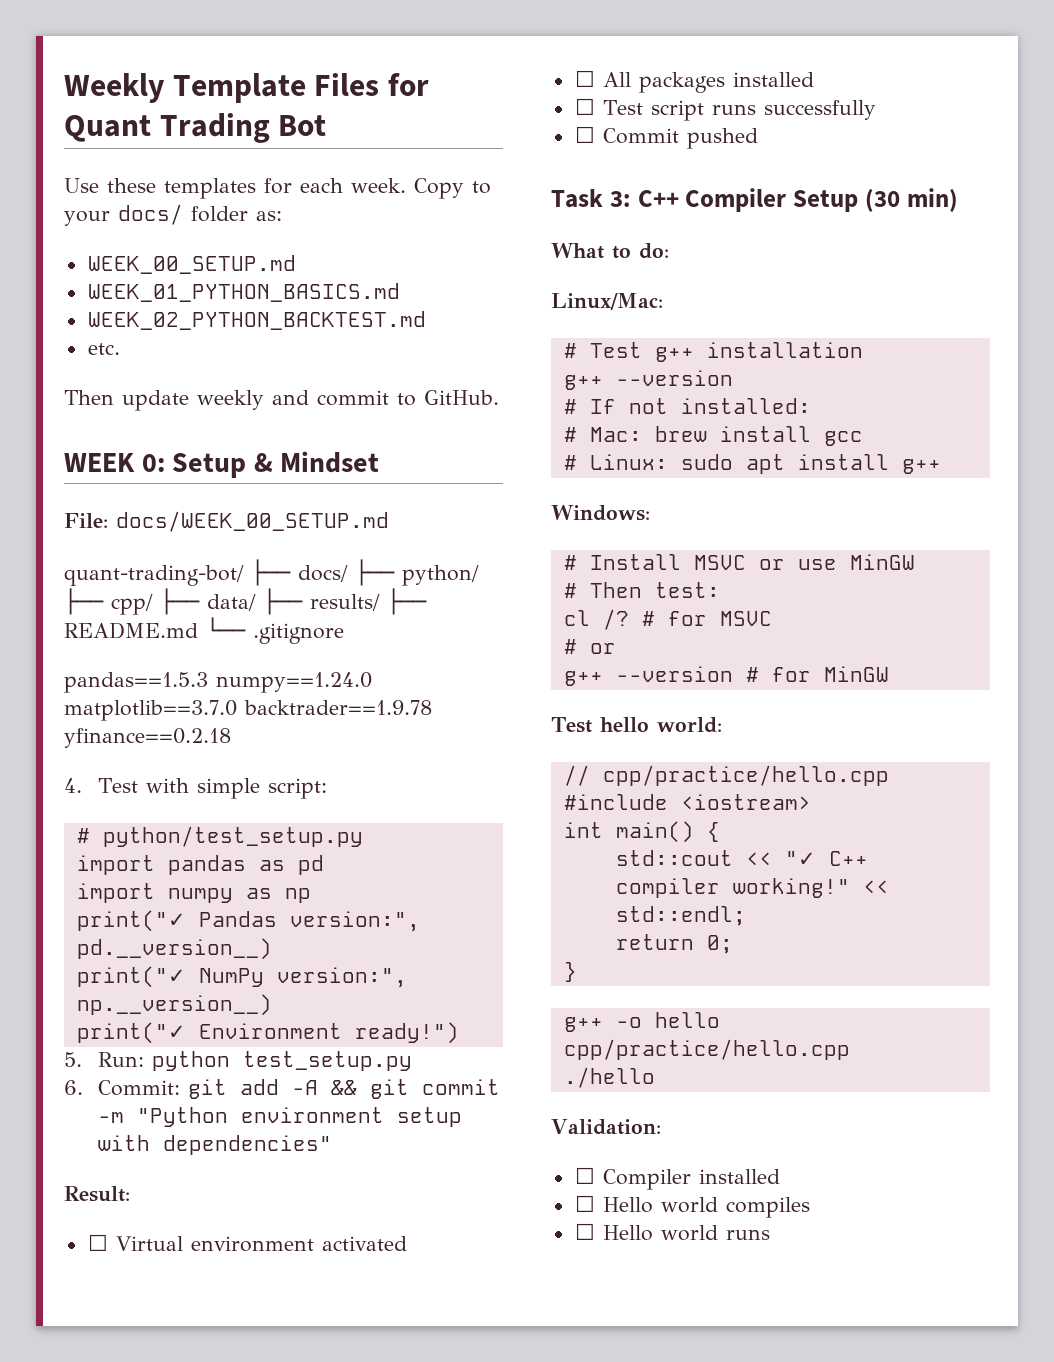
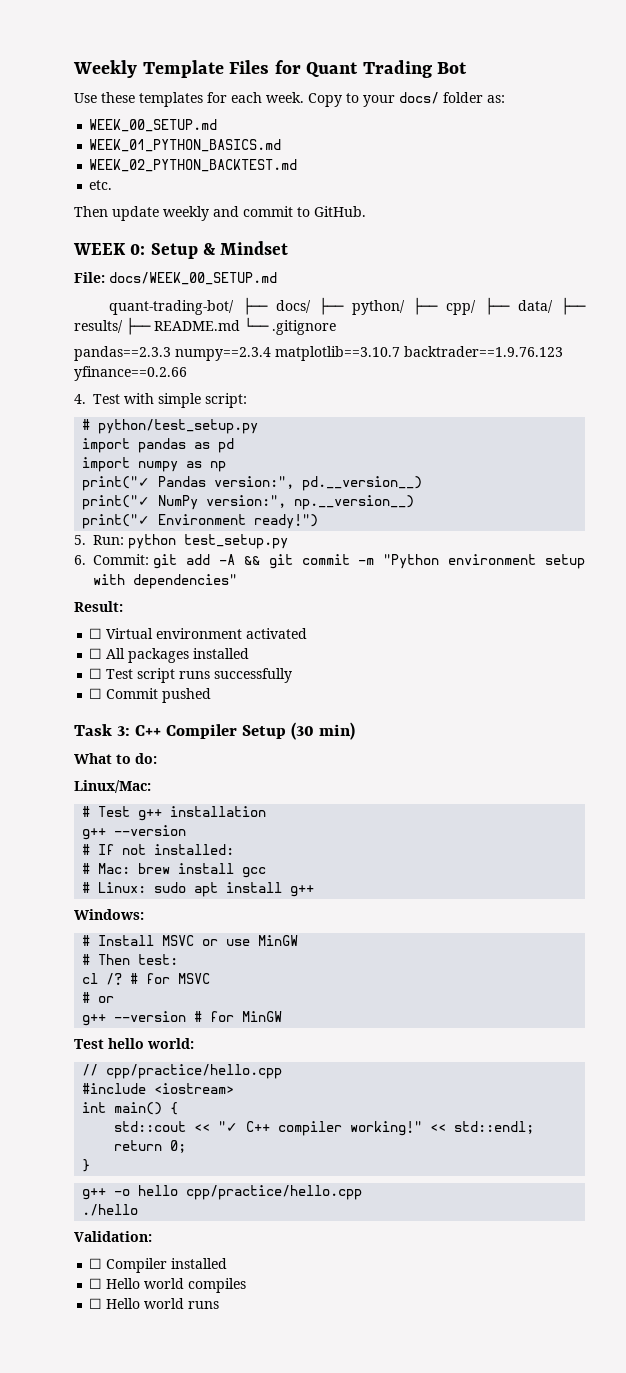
- pandas==1.5.3 numpy==1.24.0 matplotlib==3.7.0 backtrader==1.9.78 yfinance==0.2.18
+ pandas==2.3.3 numpy==2.3.4 matplotlib==3.10.7 backtrader==1.9.76.123 yfinance==0.2.66

